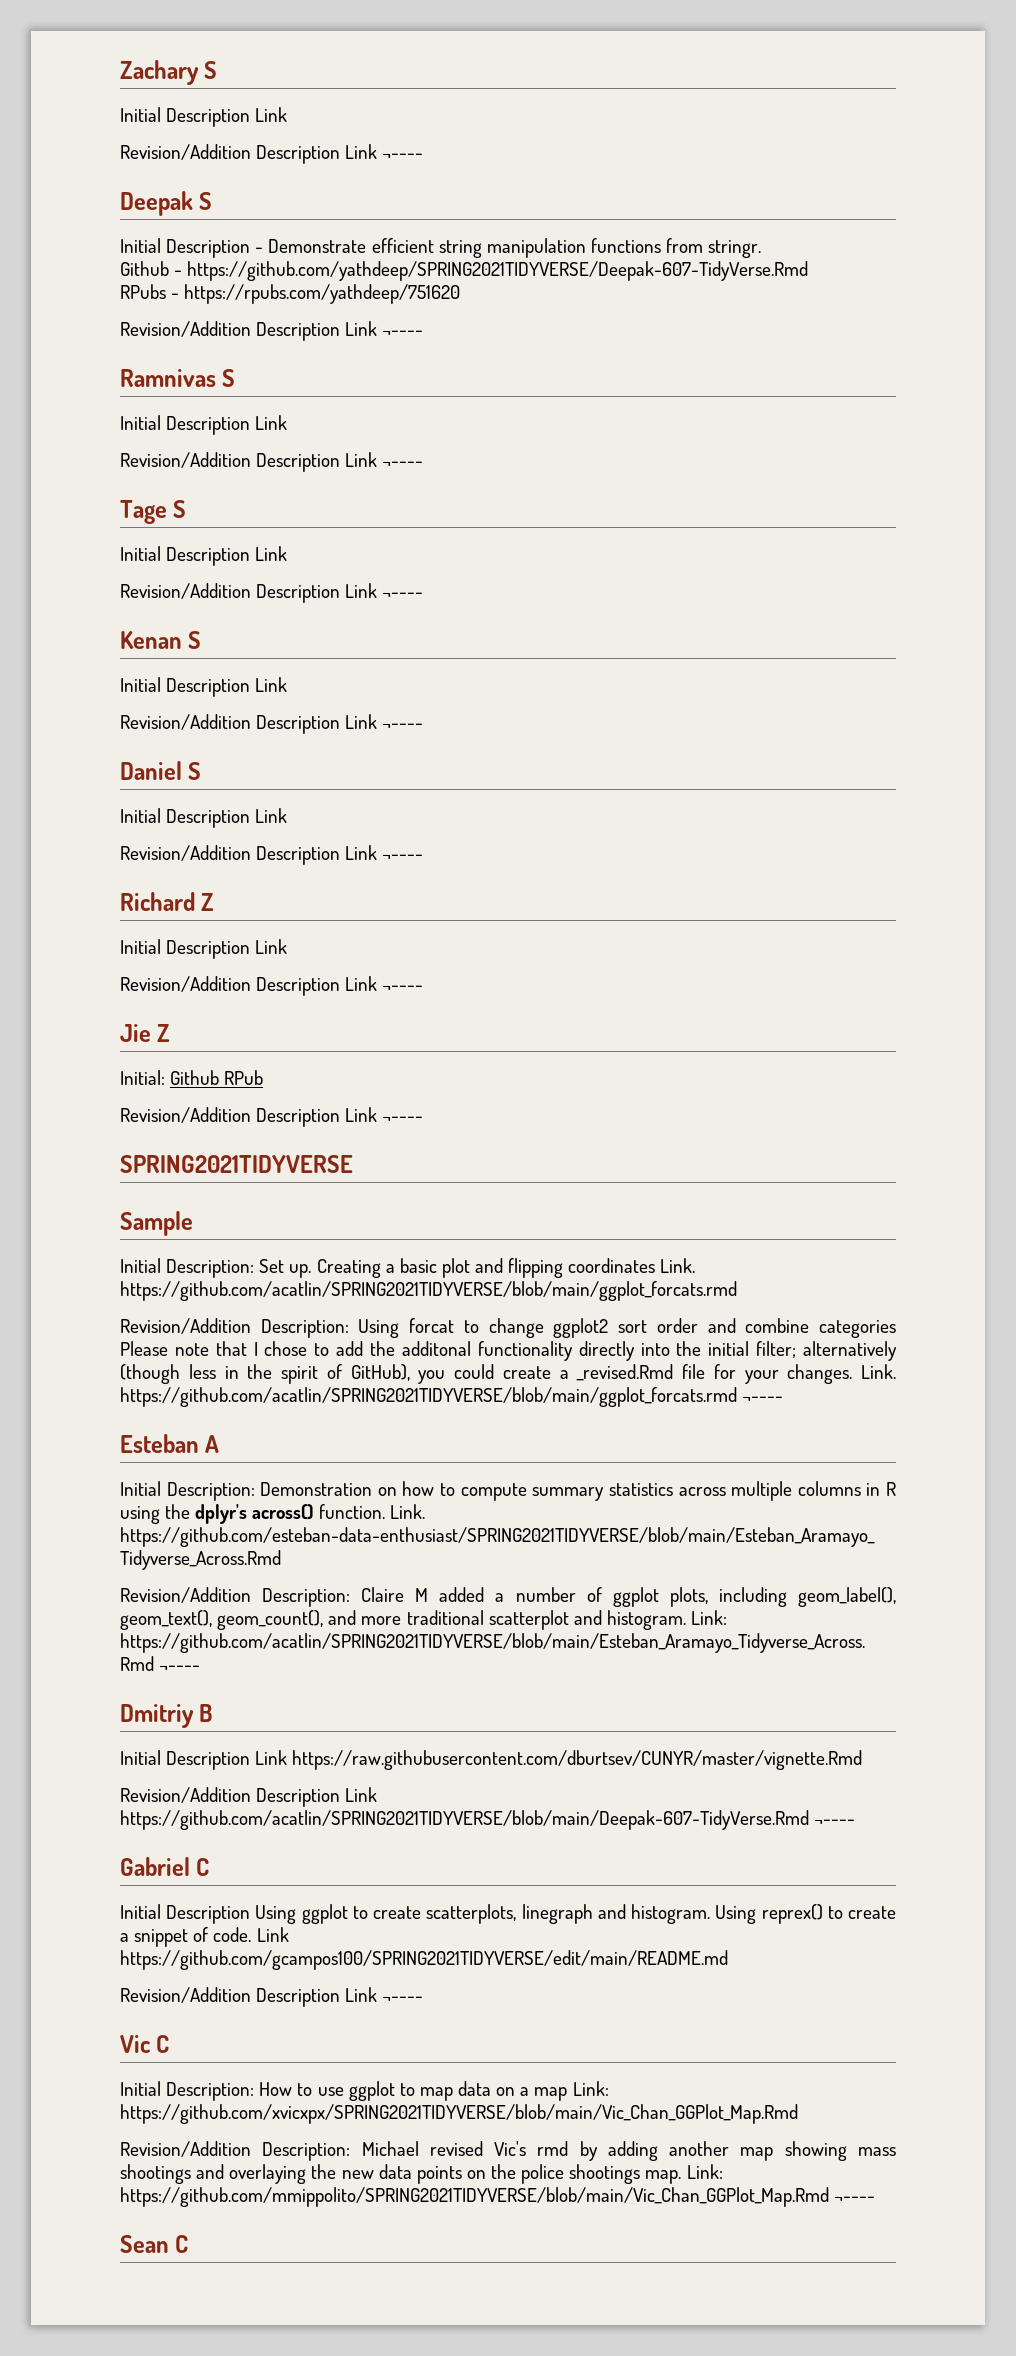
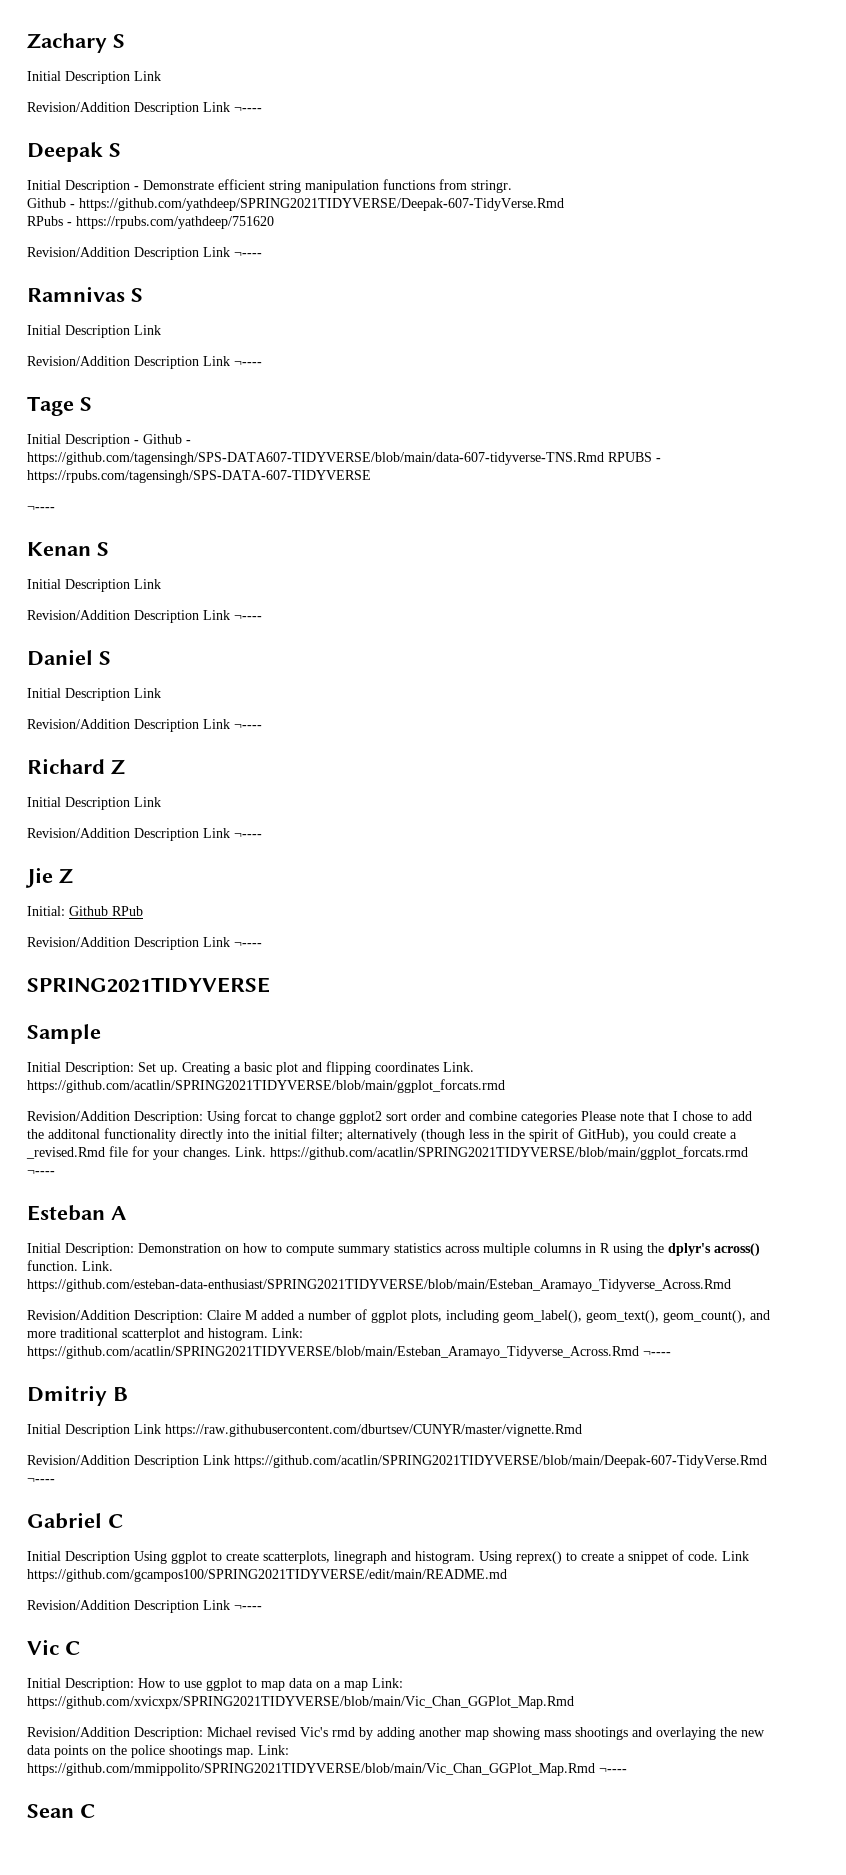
  Tage S
- Initial Description Link
- Revision/Addition Description Link ¬----
+ Initial Description - Github - https://github.com/tagensingh/SPS-DATA607-TIDYVERSE/blob/main/data-607-tidyverse-TNS.Rmd RPUBS - https://rpubs.com/tagensingh/SPS-DATA-607-TIDYVERSE
+ ¬----

